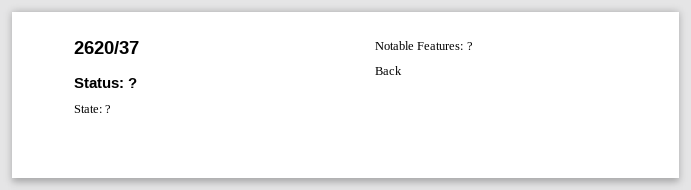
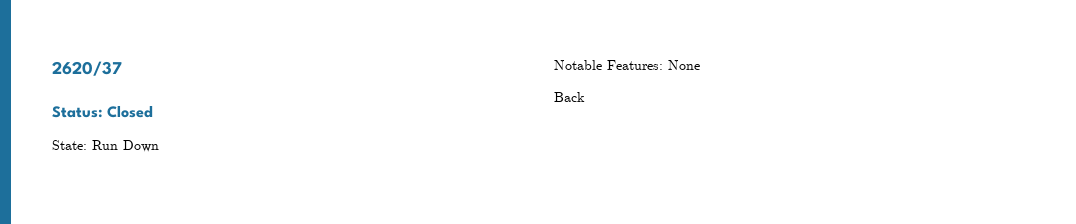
- Status: ?
+ Status: Closed
- State: ?
+ State: Run Down
- Notable Features: ?
+ Notable Features: None

